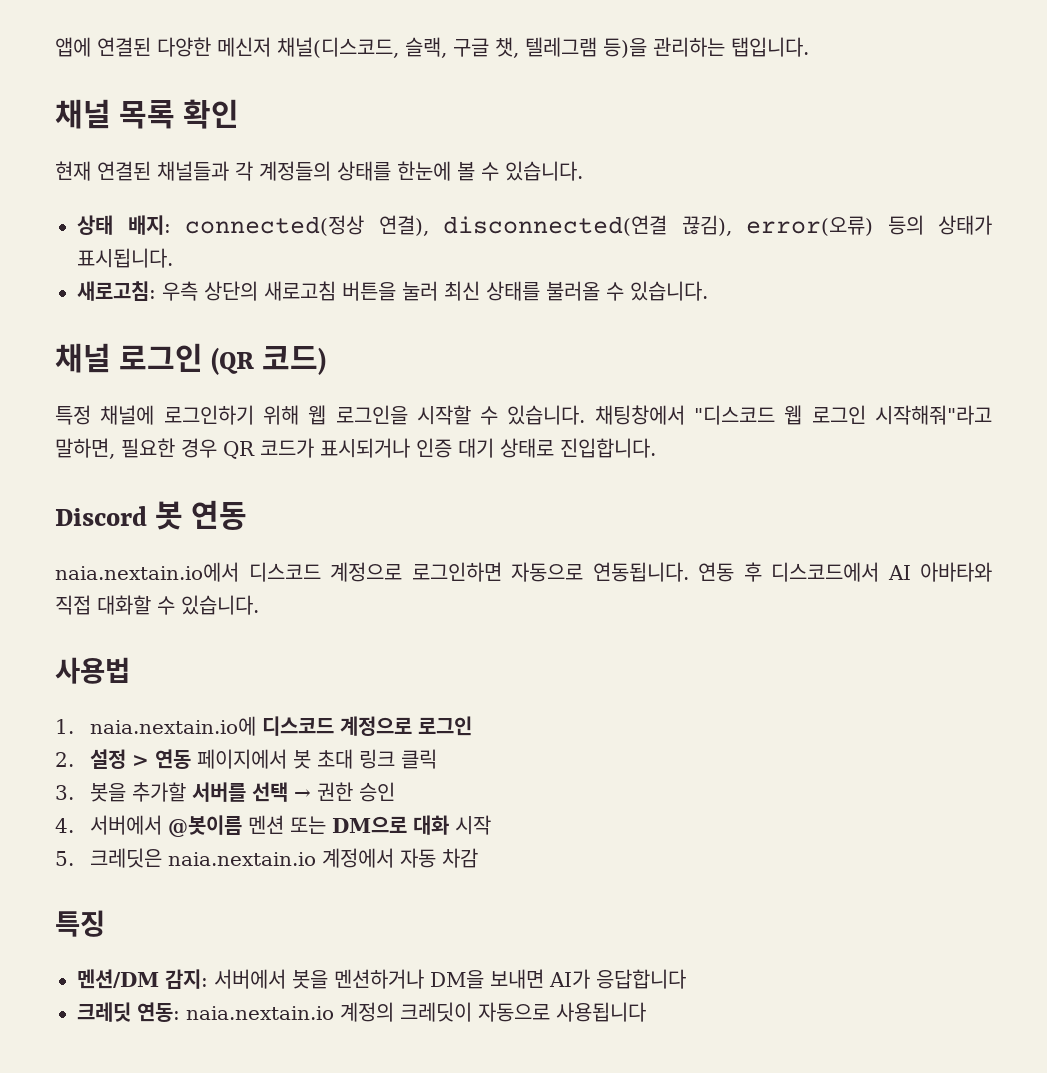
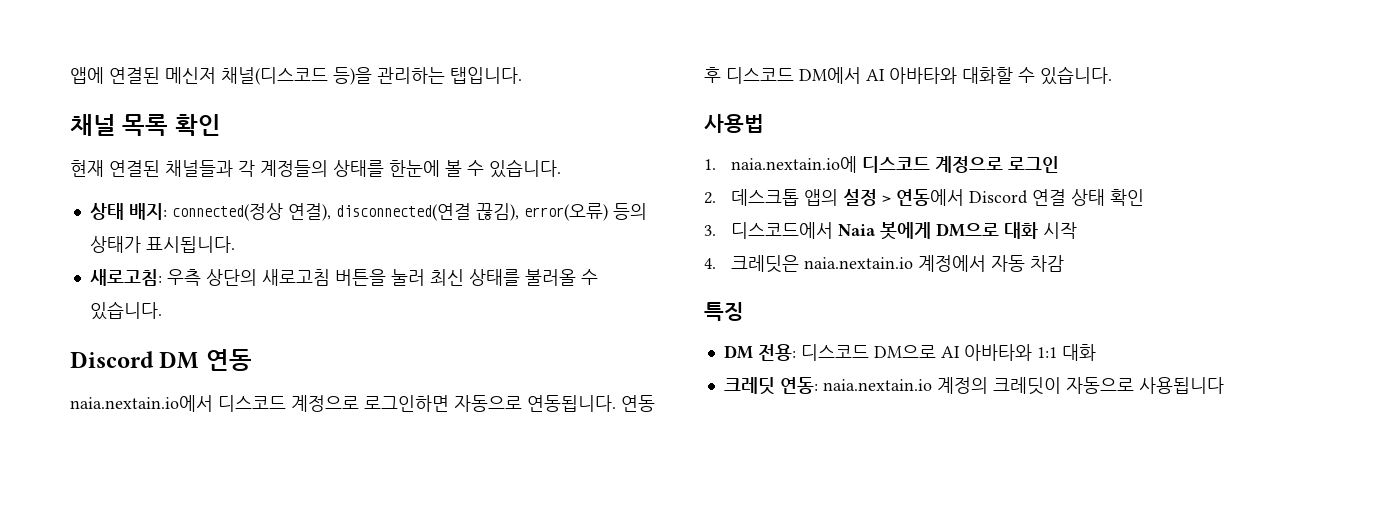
- 앱에 연결된 다양한 메신저 채널(디스코드, 슬랙, 구글 챗, 텔레그램 등)을 관리하는 탭입니다.
+ 앱에 연결된 메신저 채널(디스코드 등)을 관리하는 탭입니다.
- 채널 로그인 (QR 코드)
- 특정 채널에 로그인하기 위해 웹 로그인을 시작할 수 있습니다. 채팅창에서 "디스코드 웹 로그인 시작해줘"라고 말하면, 필요한 경우 QR 코드가 표시되거나 인증 대기 상태로 진입합니다.
- Discord 봇 연동
+ Discord DM 연동
- 연동 후 디스코드에서 AI 아바타와 직접 대화할 수 있습니다.
+ 연동 후 디스코드 DM에서 AI 아바타와 대화할 수 있습니다.
- 2. 설정 > 연동 페이지에서 봇 초대 링크 클릭
- 3. 봇을 추가할 서버를 선택 → 권한 승인
- 4. 서버에서 @봇이름 멘션 또는 DM으로 대화 시작
+ 2. 데스크톱 앱의 설정 > 연동에서 Discord 연결 상태 확인
+ 3. 디스코드에서 Naia 봇에게 DM으로 대화 시작
- 5. 크레딧은 naia.nextain.io 계정에서 자동 차감
+ 4. 크레딧은 naia.nextain.io 계정에서 자동 차감
- 멘션/DM 감지: 서버에서 봇을 멘션하거나 DM을 보내면 AI가 응답합니다
+ DM 전용: 디스코드 DM으로 AI 아바타와 1:1 대화

